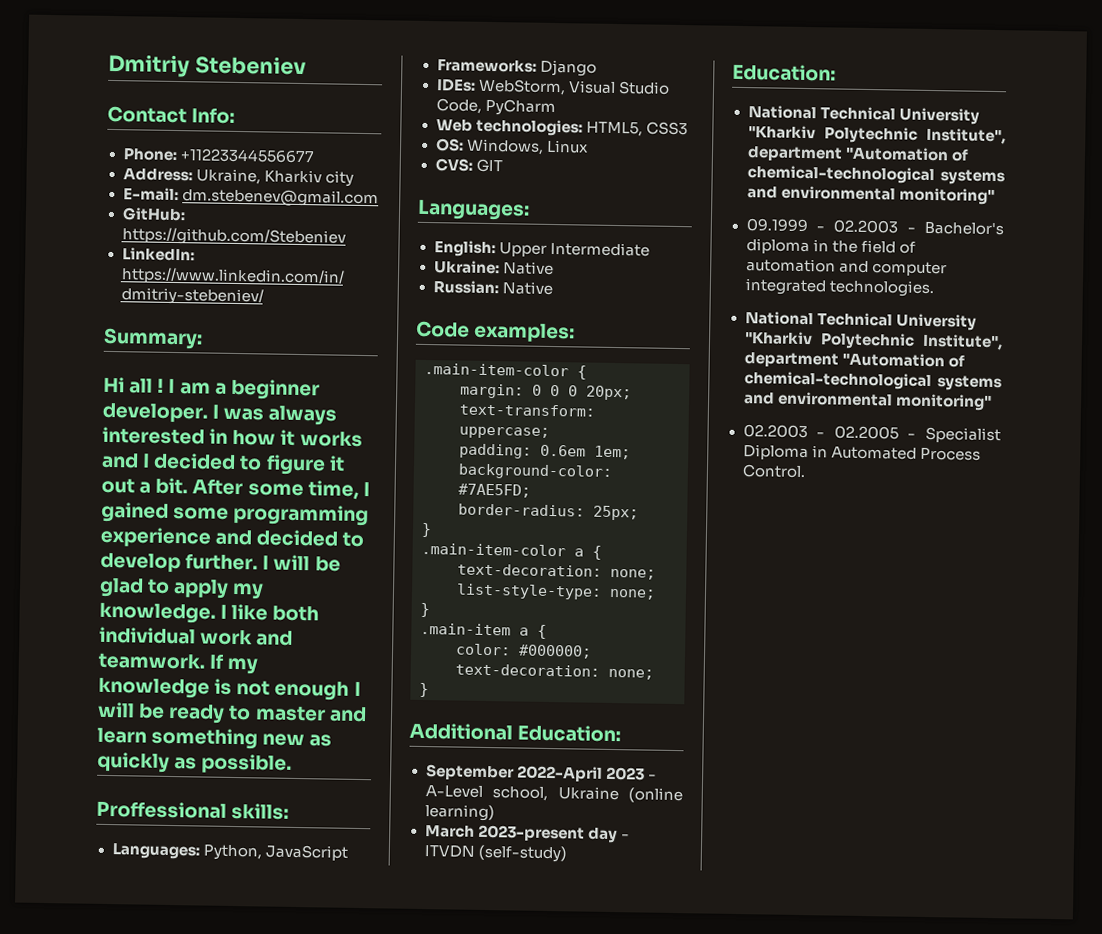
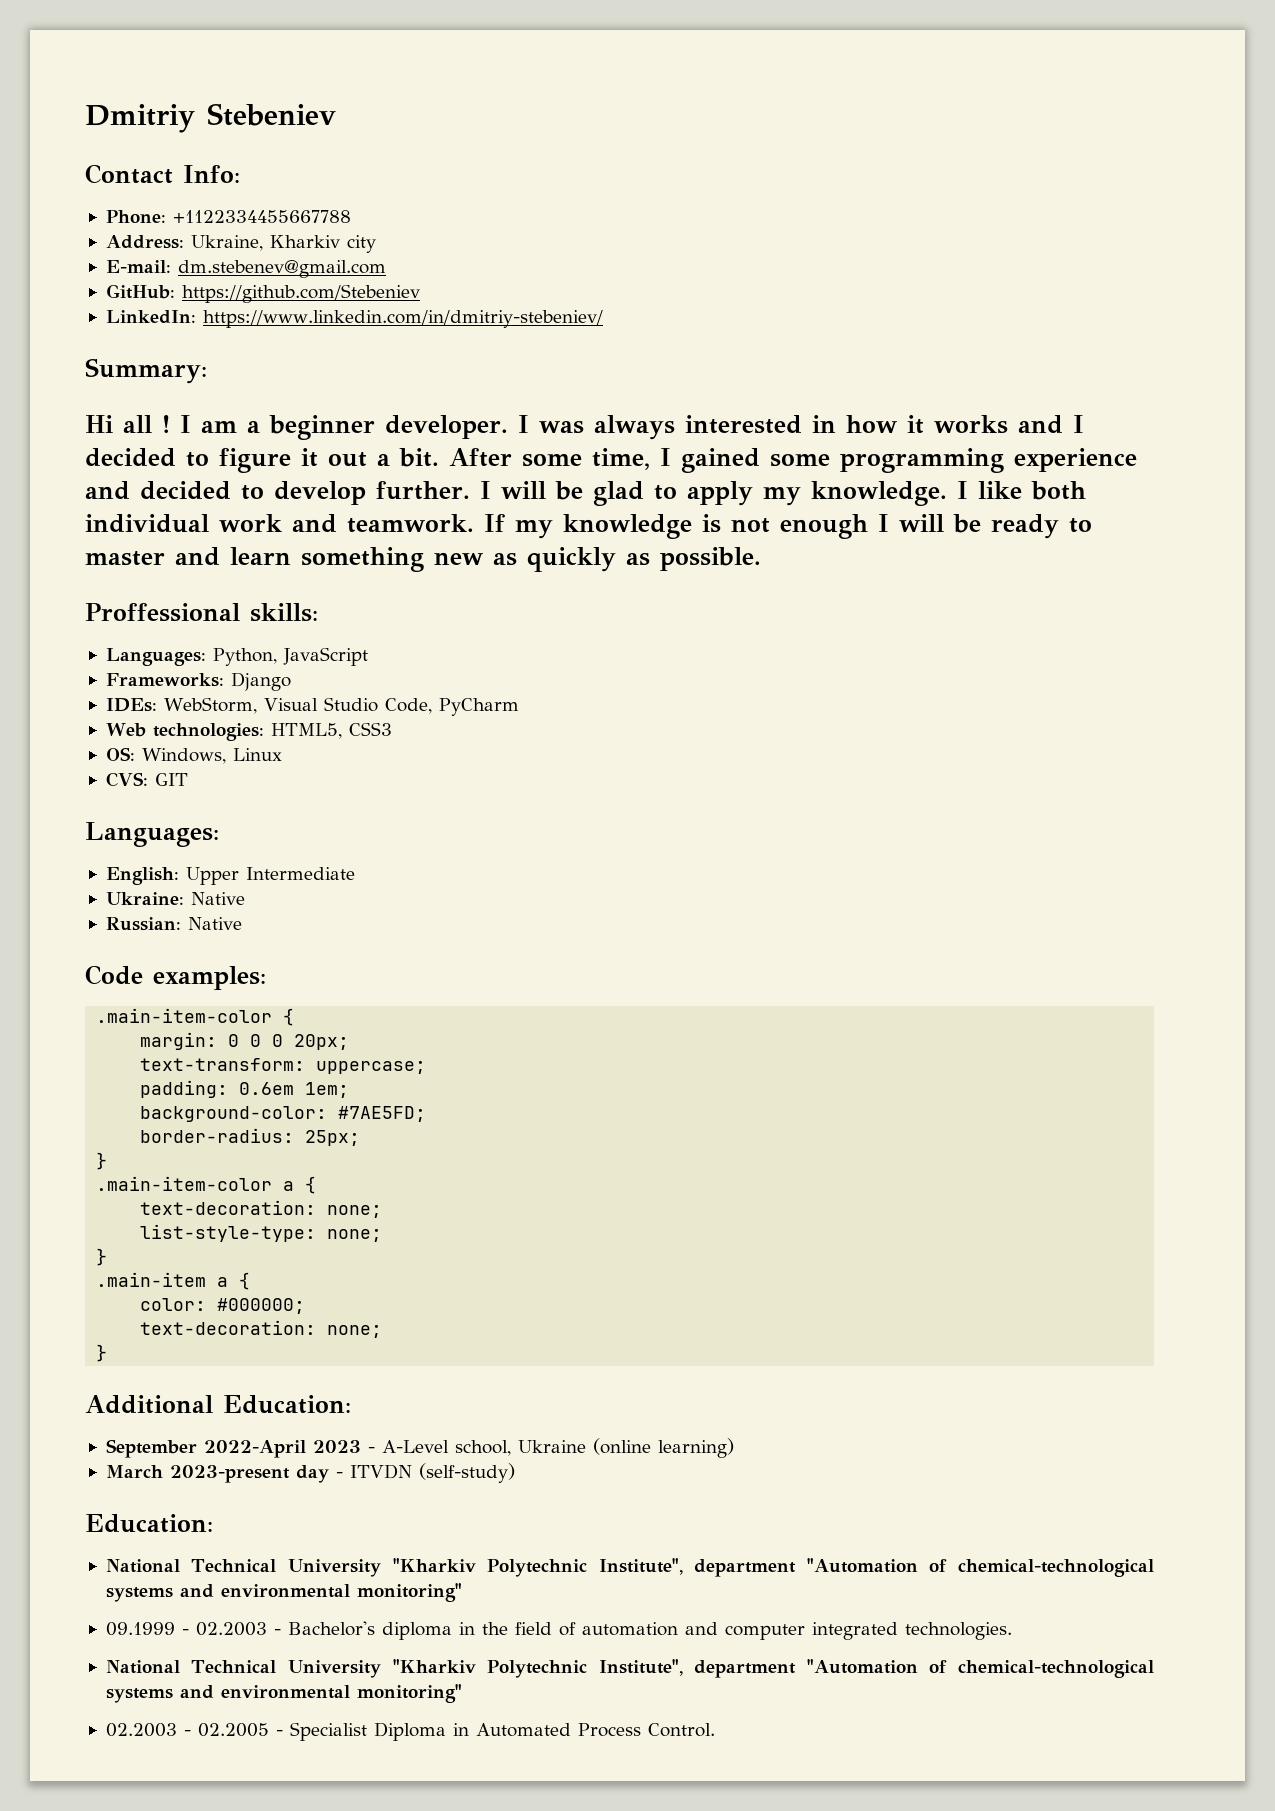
- Phone: +11223344556677
+ Phone: +1122334455667788

